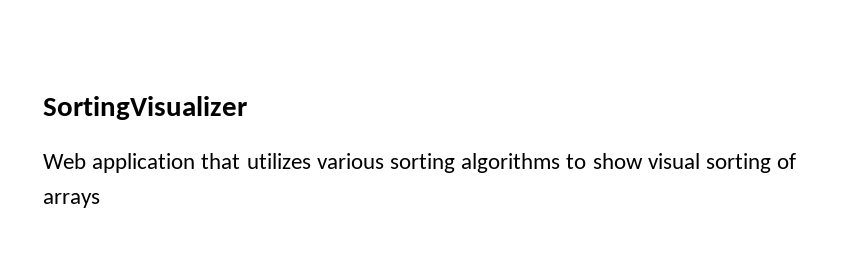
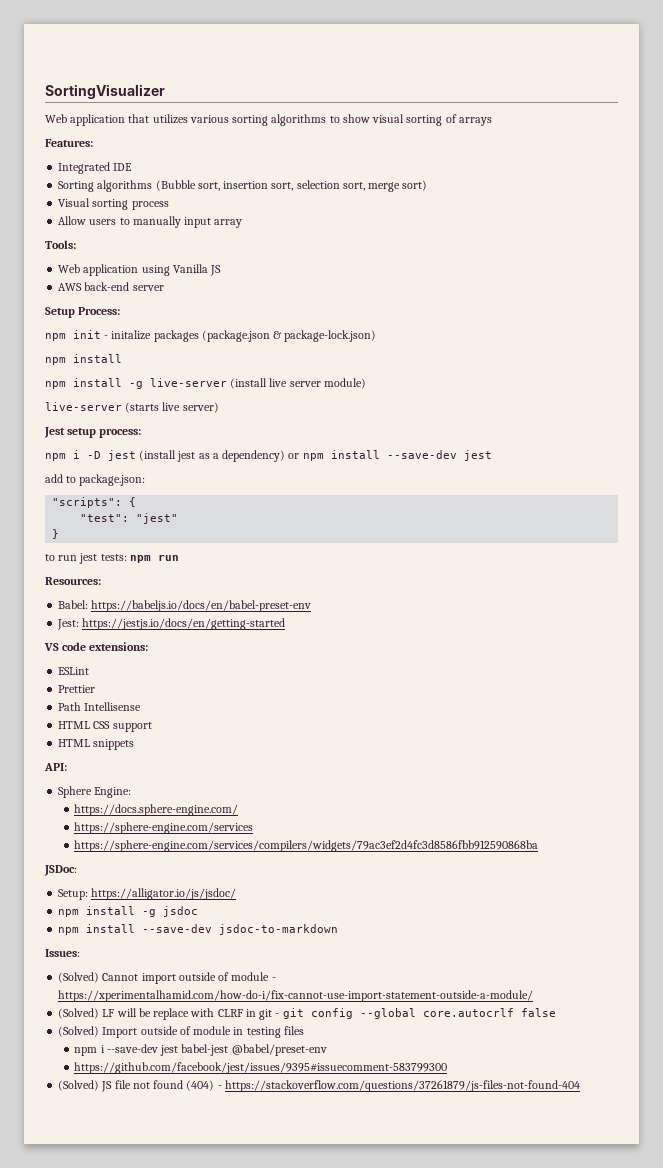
+ Features:
+ Integrated IDE
+ Sorting algorithms (Bubble sort, insertion sort, selection sort, merge sort)
+ Visual sorting process
+ Allow users to manually input array
+ Tools:
+ Web application using Vanilla JS
+ AWS back-end server
+ Setup Process:
+ npm init - initalize packages (package.json & package-lock.json)
+ npm install
+ npm install -g live-server (install live server module)
+ live-server (starts live server)
+ Jest setup process:
+ npm i -D jest (install jest as a dependency) or npm install --save-dev jest
+ add to package.json:
+ "scripts": {
+ "test": "jest"
+ }
+ to run jest tests: npm run
+ Resources:
+ Babel: https://babeljs.io/docs/en/babel-preset-env
+ Jest: https://jestjs.io/docs/en/getting-started
+ VS code extensions:
+ ESLint
+ Prettier
+ Path Intellisense
+ HTML CSS support
+ HTML snippets
+ API:
+ Sphere Engine:
+ https://docs.sphere-engine.com/
+ https://sphere-engine.com/services
+ https://sphere-engine.com/services/compilers/widgets/79ac3ef2d4fc3d8586fbb912590868ba
+ JSDoc:
+ Setup: https://alligator.io/js/jsdoc/
+ npm install -g jsdoc
+ npm install --save-dev jsdoc-to-markdown
+ Issues:
+ (Solved) Cannot import outside of module - https://xperimentalhamid.com/how-do-i/fix-cannot-use-import-statement-outside-a-module/
+ (Solved) LF will be replace with CLRF in git - git config --global core.autocrlf false
+ (Solved) Import outside of module in testing files
+ npm i --save-dev jest babel-jest @babel/preset-env
+ https://github.com/facebook/jest/issues/9395#issuecomment-583799300
+ (Solved) JS file not found (404) - https://stackoverflow.com/questions/37261879/js-files-not-found-404

